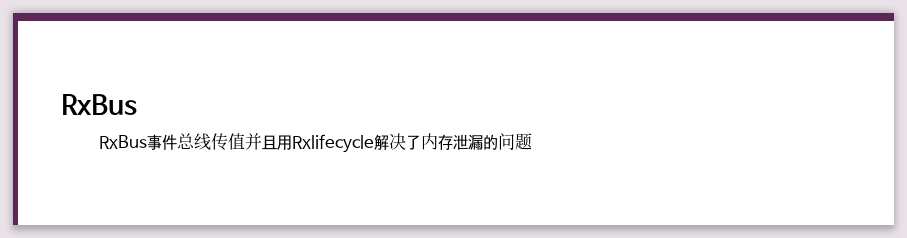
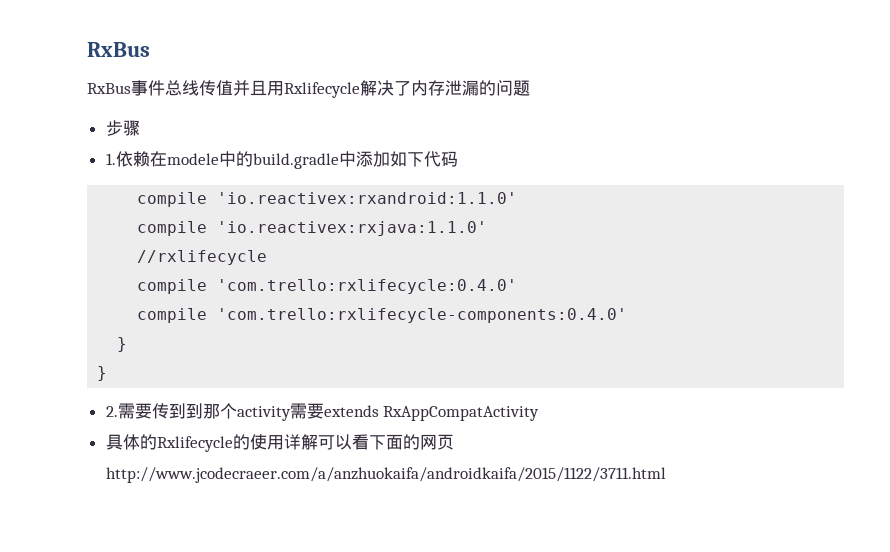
+ 步骤
+ 1.依赖在modele中的build.gradle中添加如下代码
+ compile 'io.reactivex:rxandroid:1.1.0'
+ compile 'io.reactivex:rxjava:1.1.0'
+ //rxlifecycle
+ compile 'com.trello:rxlifecycle:0.4.0'
+ compile 'com.trello:rxlifecycle-components:0.4.0'
+ }
+ }
+ 2.需要传到到那个activity需要extends RxAppCompatActivity
+ 具体的Rxlifecycle的使用详解可以看下面的网页http://www.jcodecraeer.com/a/anzhuokaifa/androidkaifa/2015/1122/3711.html

